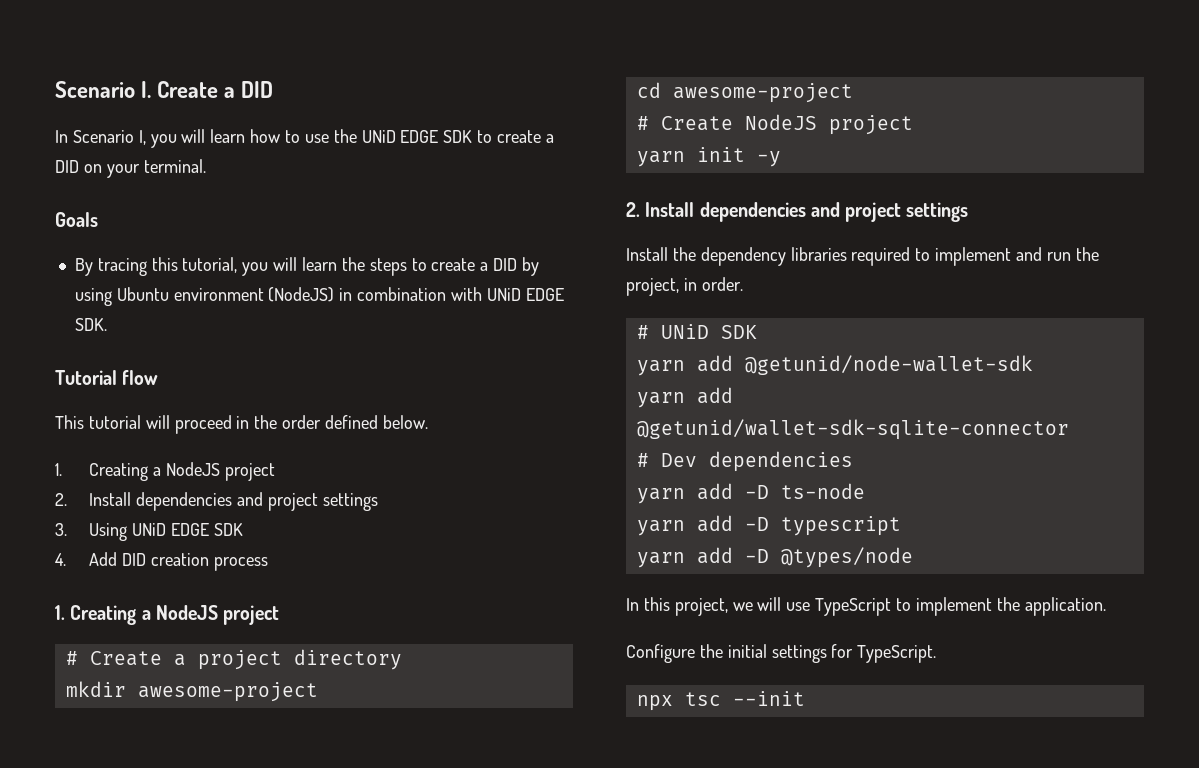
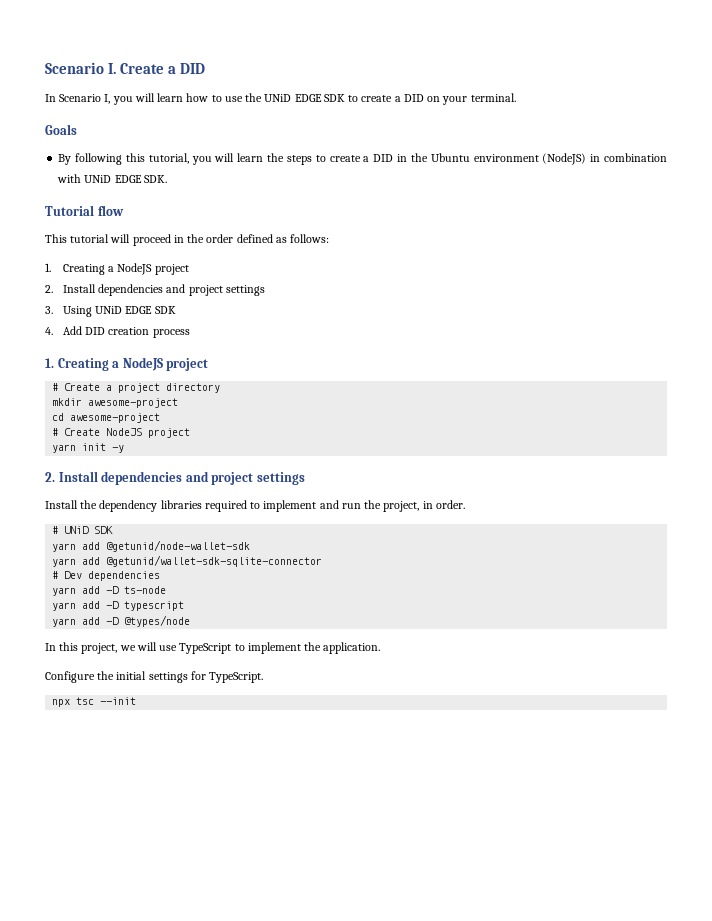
- By tracing this tutorial, you will learn the steps to create a DID by using Ubuntu environment (NodeJS) in combination with UNiD EDGE SDK.
+ By following this tutorial, you will learn the steps to create a DID in the Ubuntu environment (NodeJS) in combination with UNiD EDGE SDK.
- This tutorial will proceed in the order defined below.
+ This tutorial will proceed in the order defined as follows:

